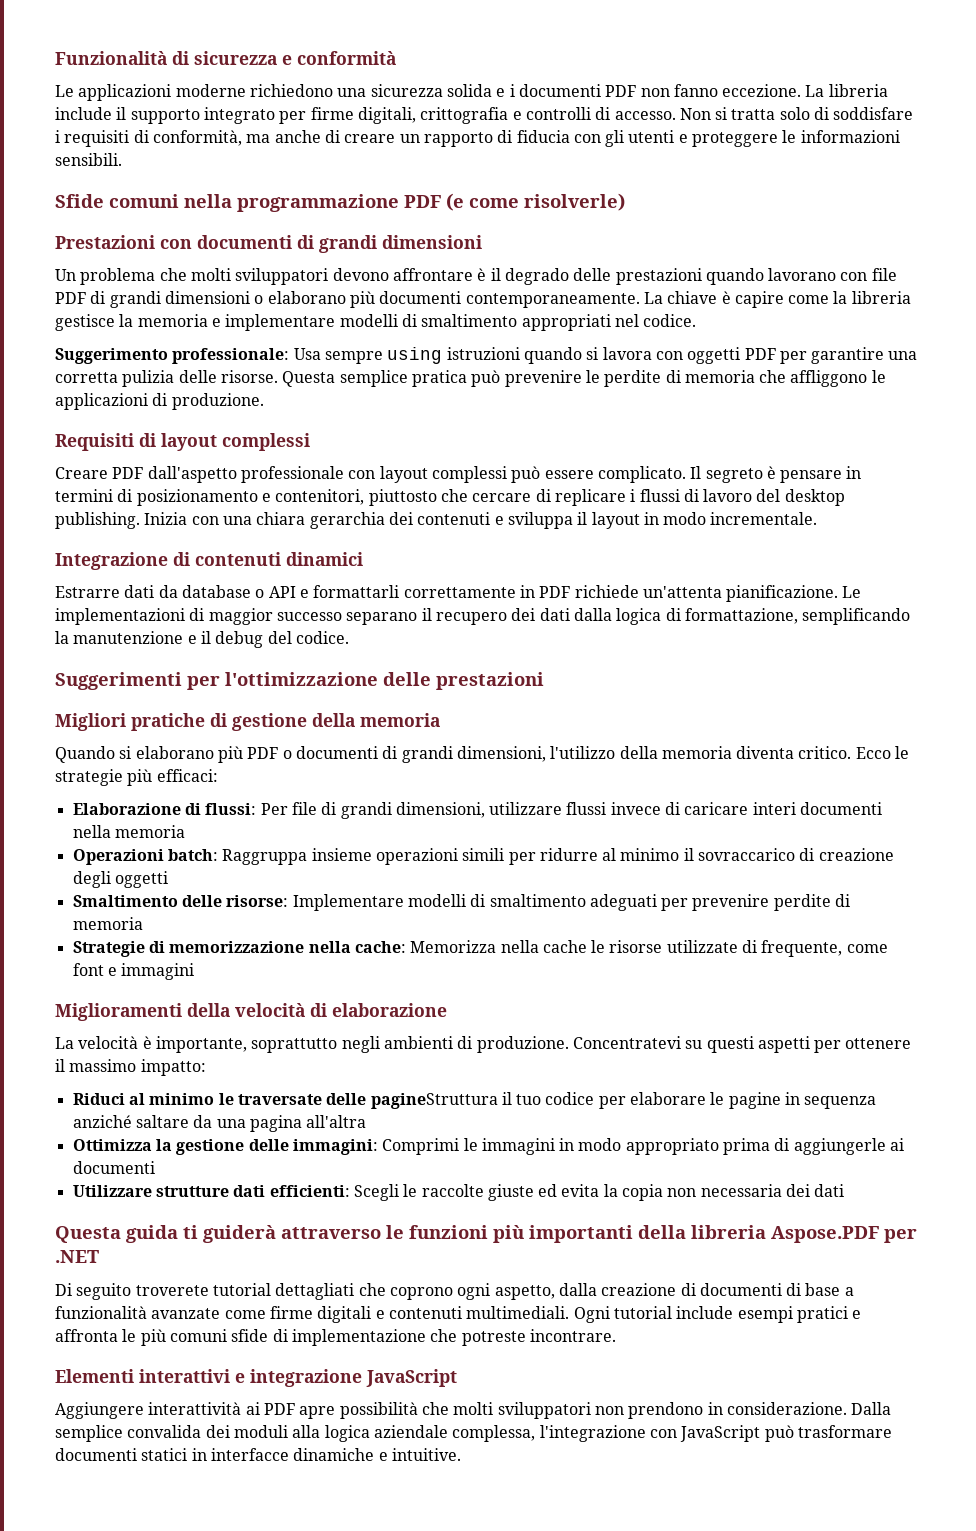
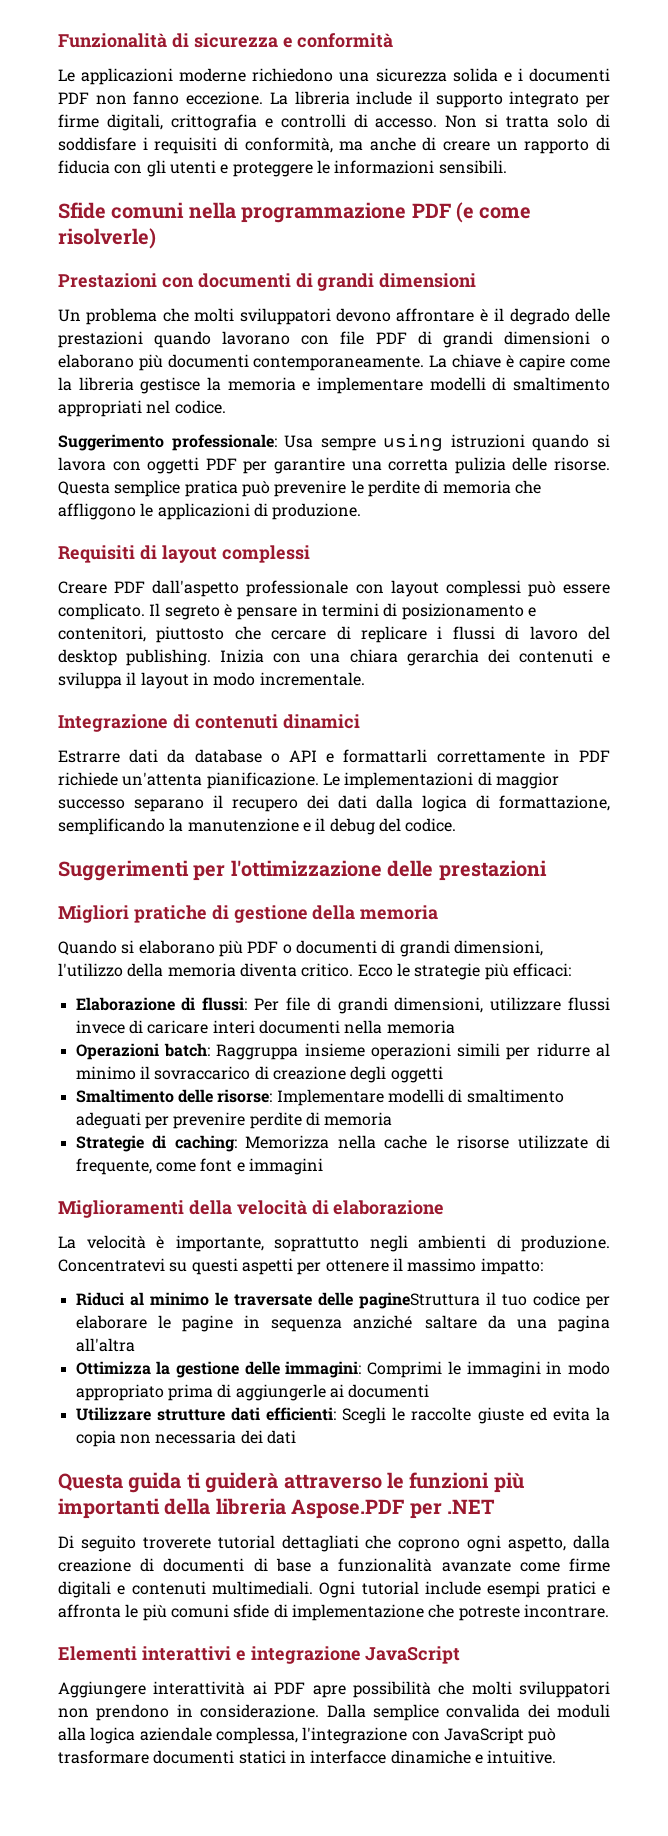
- Strategie di memorizzazione nella cache: Memorizza nella cache le risorse utilizzate di frequente, come font e immagini
+ Strategie di caching: Memorizza nella cache le risorse utilizzate di frequente, come font e immagini

